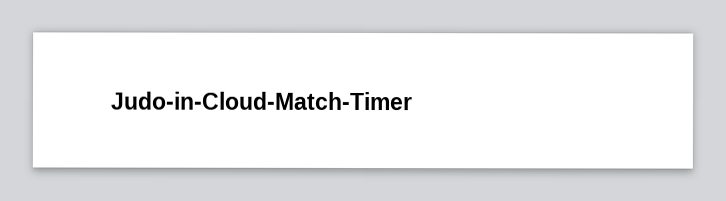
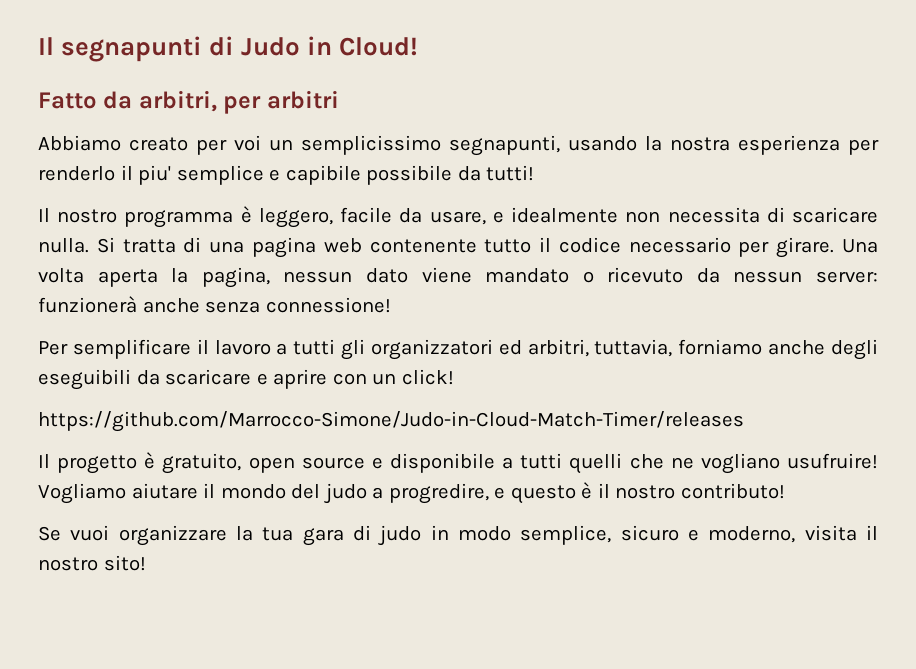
- Judo-in-Cloud-Match-Timer
+ Il segnapunti di Judo in Cloud!
+ Fatto da arbitri, per arbitri
+ Abbiamo creato per voi un semplicissimo segnapunti, usando la nostra esperienza per renderlo il piu' semplice e capibile possibile da tutti!
+ Il nostro programma è leggero, facile da usare, e idealmente non necessita di scaricare nulla. Si tratta di una pagina web contenente tutto il codice necessario per girare. Una volta aperta la pagina, nessun dato viene mandato o ricevuto da nessun server: funzionerà anche senza connessione!
+ Per semplificare il lavoro a tutti gli organizzatori ed arbitri, tuttavia, forniamo anche degli eseguibili da scaricare e aprire con un click!
+ https://github.com/Marrocco-Simone/Judo-in-Cloud-Match-Timer/releases
+ Il progetto è gratuito, open source e disponibile a tutti quelli che ne vogliano usufruire! Vogliamo aiutare il mondo del judo a progredire, e questo è il nostro contributo!
+ Se vuoi organizzare la tua gara di judo in modo semplice, sicuro e moderno, visita il nostro sito!

